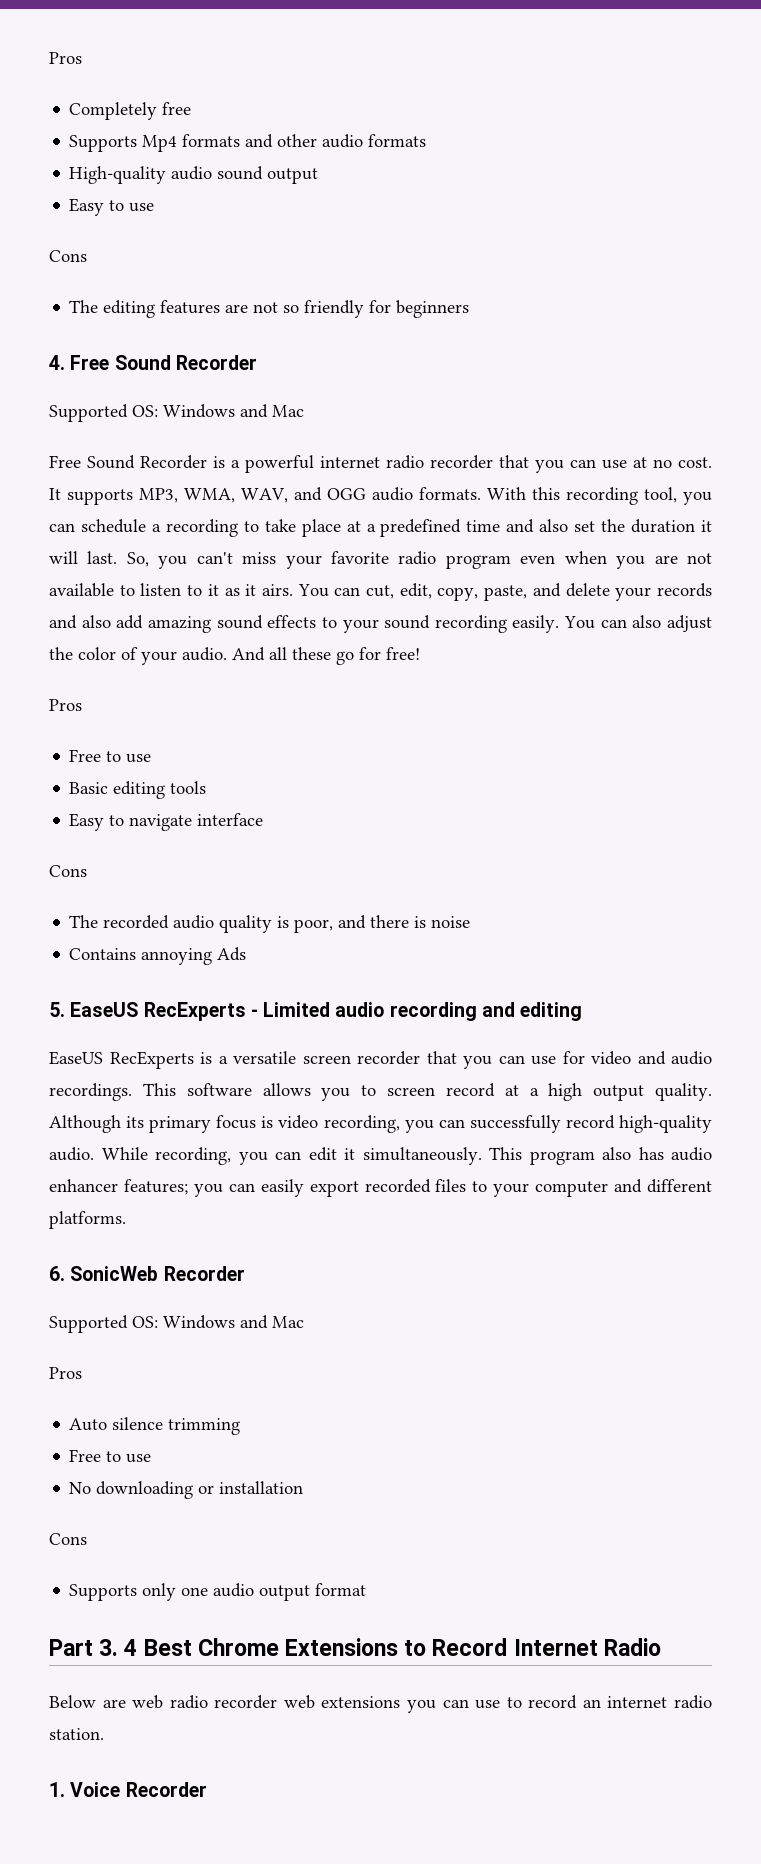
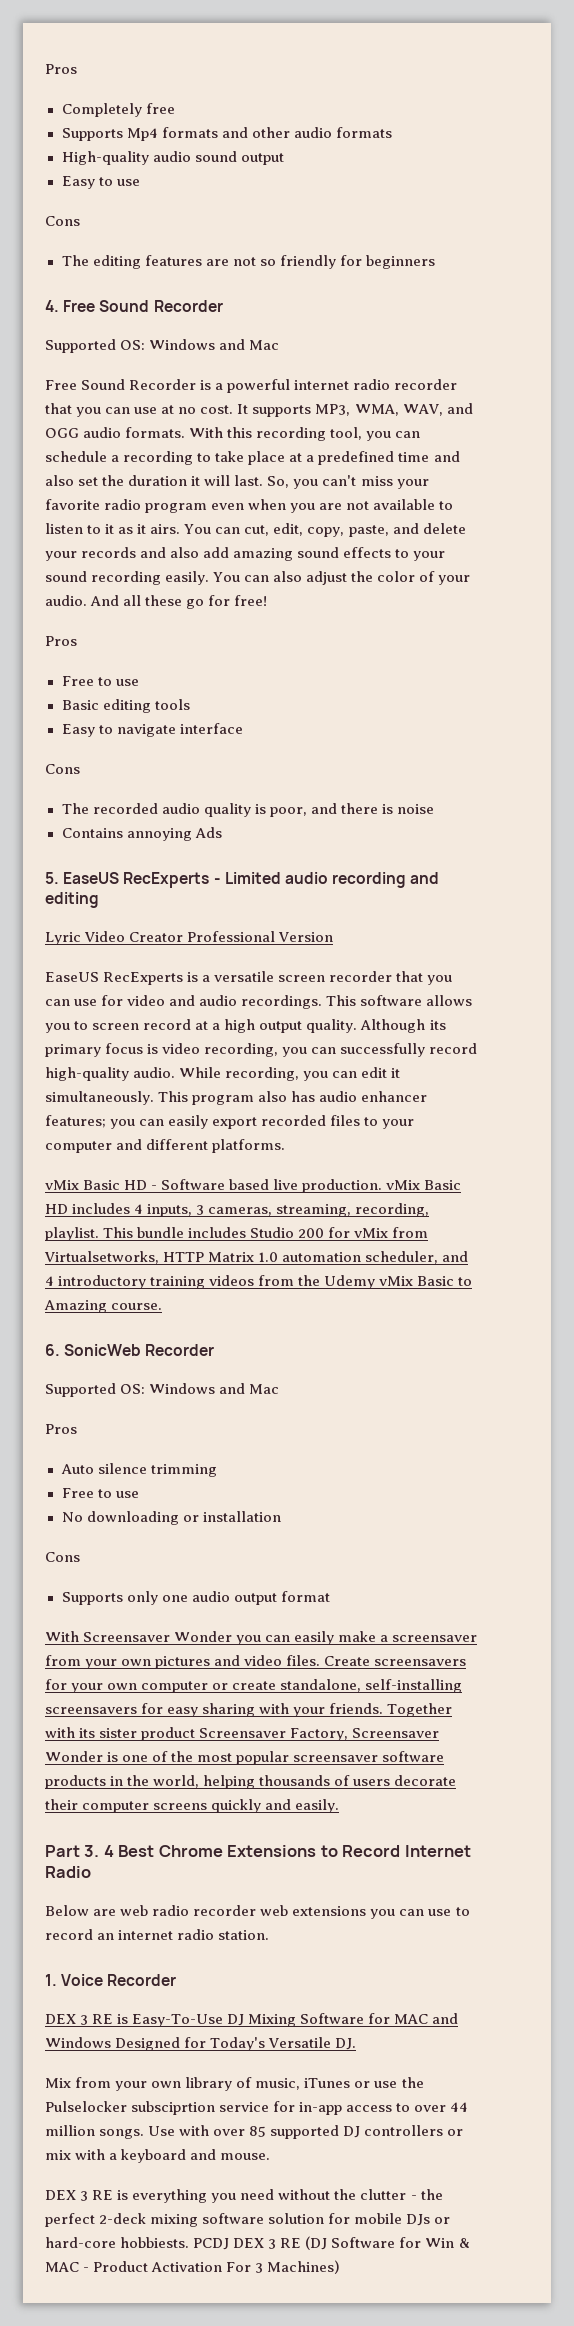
+ Lyric Video Creator Professional Version
+ vMix Basic HD - Software based live production. vMix Basic HD includes 4 inputs, 3 cameras, streaming, recording, playlist. This bundle includes Studio 200 for vMix from Virtualsetworks, HTTP Matrix 1.0 automation scheduler, and 4 introductory training videos from the Udemy vMix Basic to Amazing course.
+ With Screensaver Wonder you can easily make a screensaver from your own pictures and video files. Create screensavers for your own computer or create standalone, self-installing screensavers for easy sharing with your friends. Together with its sister product Screensaver Factory, Screensaver Wonder is one of the most popular screensaver software products in the world, helping thousands of users decorate their computer screens quickly and easily.
+ DEX 3 RE is Easy-To-Use DJ Mixing Software for MAC and Windows Designed for Today's Versatile DJ.
+ Mix from your own library of music, iTunes or use the Pulselocker subsciprtion service for in-app access to over 44 million songs. Use with over 85 supported DJ controllers or mix with a keyboard and mouse.
+ DEX 3 RE is everything you need without the clutter - the perfect 2-deck mixing software solution for mobile DJs or hard-core hobbiests. PCDJ DEX 3 RE (DJ Software for Win & MAC - Product Activation For 3 Machines)

